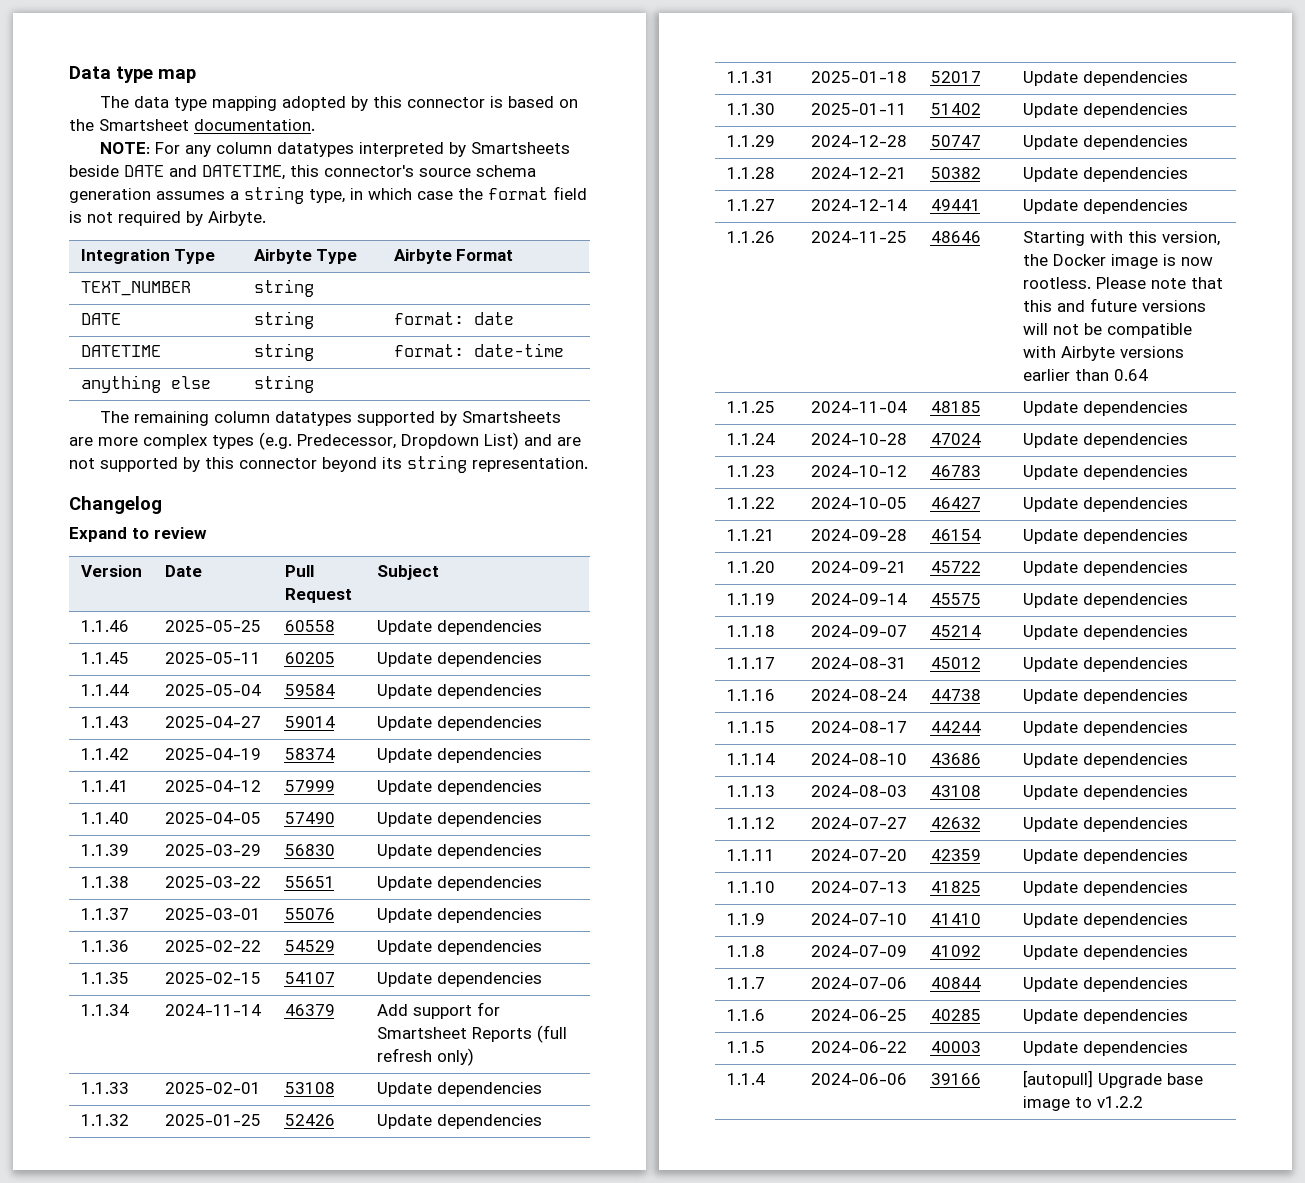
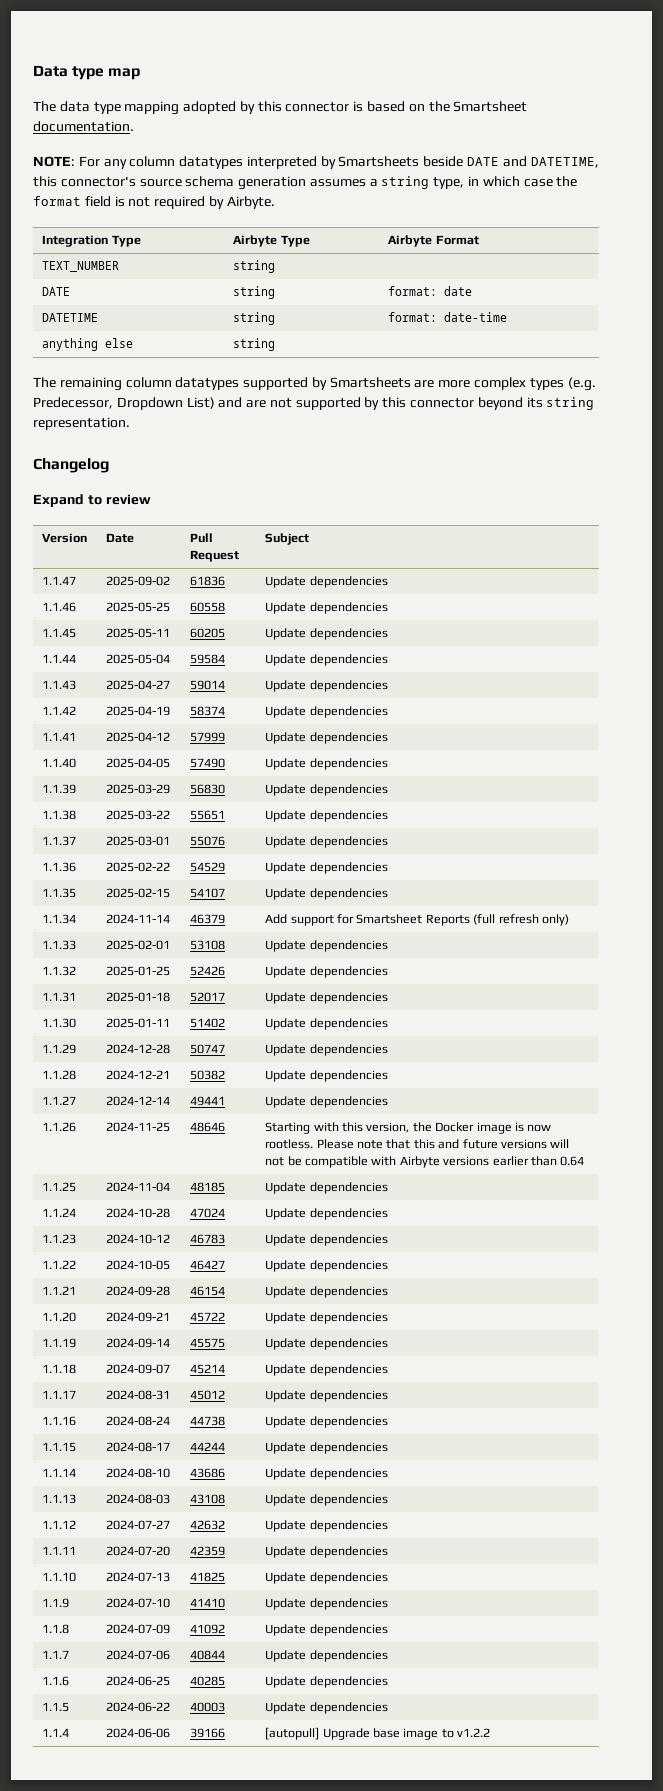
+ 1.1.47 | 2025-09-02 | 61836 | Update dependencies

